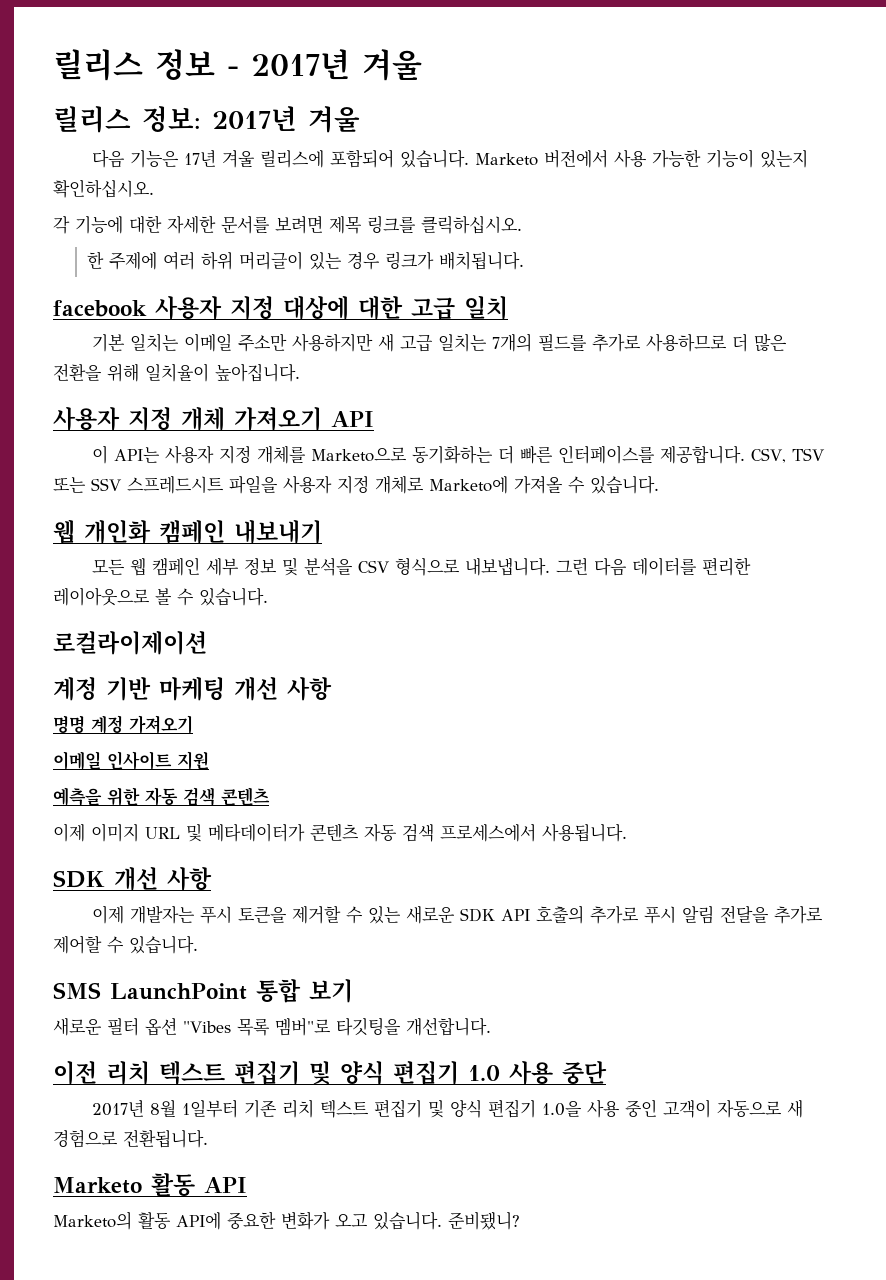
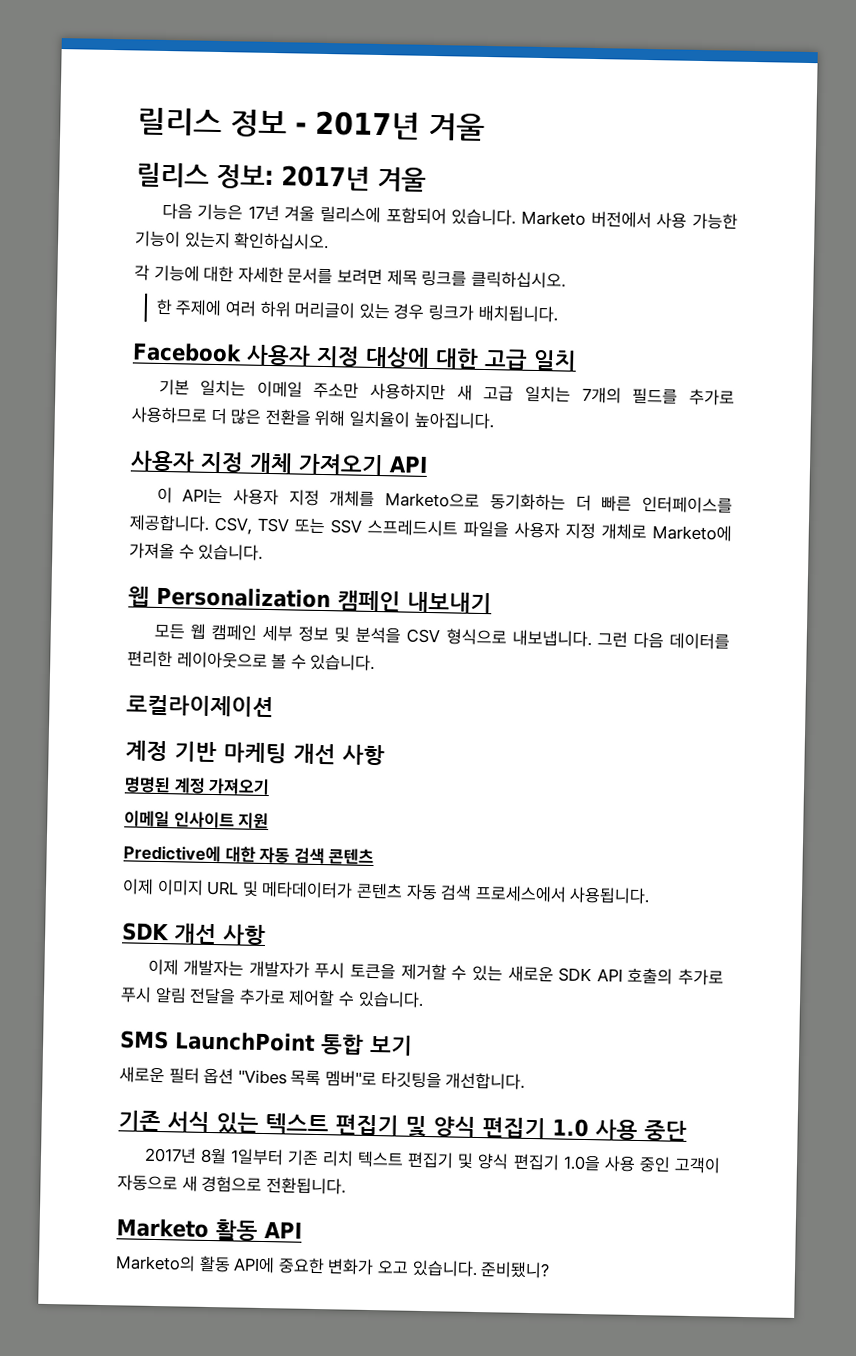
- facebook 사용자 지정 대상에 대한 고급 일치
+ Facebook 사용자 지정 대상에 대한 고급 일치
- 웹 개인화 캠페인 내보내기
+ 웹 Personalization 캠페인 내보내기
- 명명 계정 가져오기
+ 명명된 계정 가져오기
- 예측을 위한 자동 검색 콘텐츠
+ Predictive에 대한 자동 검색 콘텐츠
- 이제 개발자는 푸시 토큰을 제거할 수 있는 새로운 SDK API 호출의 추가로 푸시 알림 전달을 추가로 제어할 수 있습니다.
+ 이제 개발자는 개발자가 푸시 토큰을 제거할 수 있는 새로운 SDK API 호출의 추가로 푸시 알림 전달을 추가로 제어할 수 있습니다.
- 이전 리치 텍스트 편집기 및 양식 편집기 1.0 사용 중단
+ 기존 서식 있는 텍스트 편집기 및 양식 편집기 1.0 사용 중단

